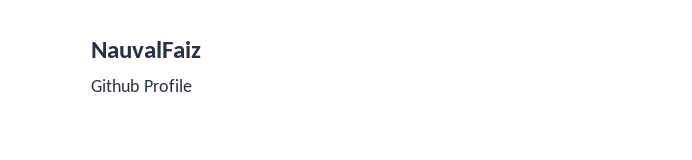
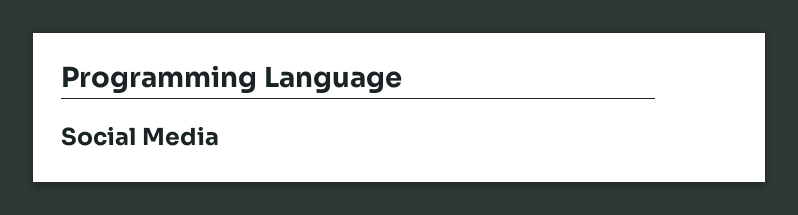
- NauvalFaiz
- Github Profile
+ Programming Language
+ Social Media

